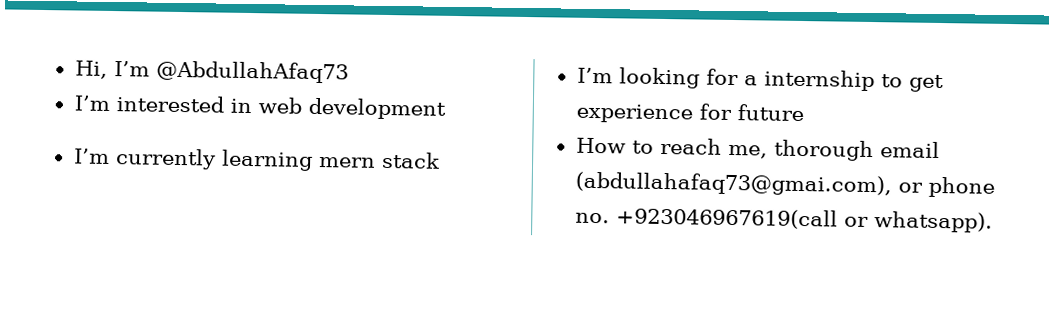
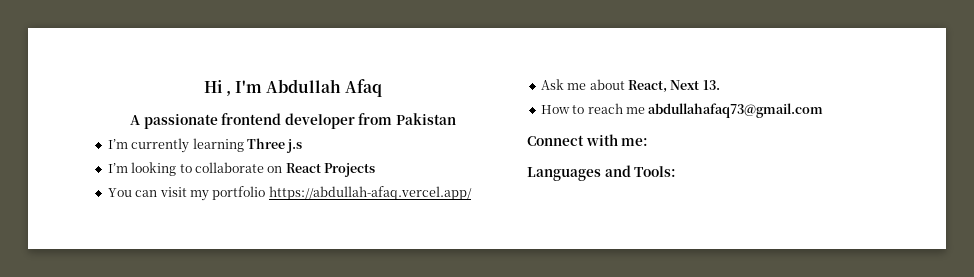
- Hi, I’m @AbdullahAfaq73
- I’m interested in web development
+ Hi , I'm Abdullah Afaq
+ A passionate frontend developer from Pakistan
- I’m currently learning mern stack
+ I’m currently learning Three j.s
- I’m looking for a internship to get experience for future
- How to reach me, thorough email (abdullahafaq73@gmai.com), or phone no. +923046967619(call or whatsapp).
+ I’m looking to collaborate on React Projects
+ You can visit my portfolio https://abdullah-afaq.vercel.app/
+ Ask me about React, Next 13.
+ How to reach me abdullahafaq73@gmail.com
+ Connect with me:
+ Languages and Tools:

